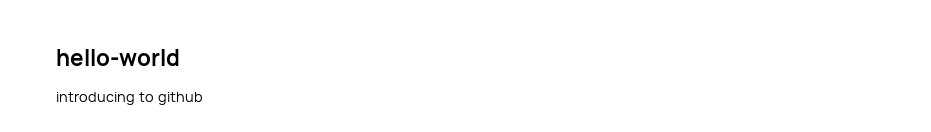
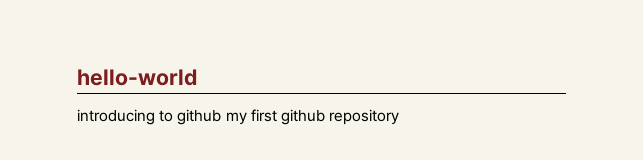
- introducing to github
+ introducing to github my first github repository

